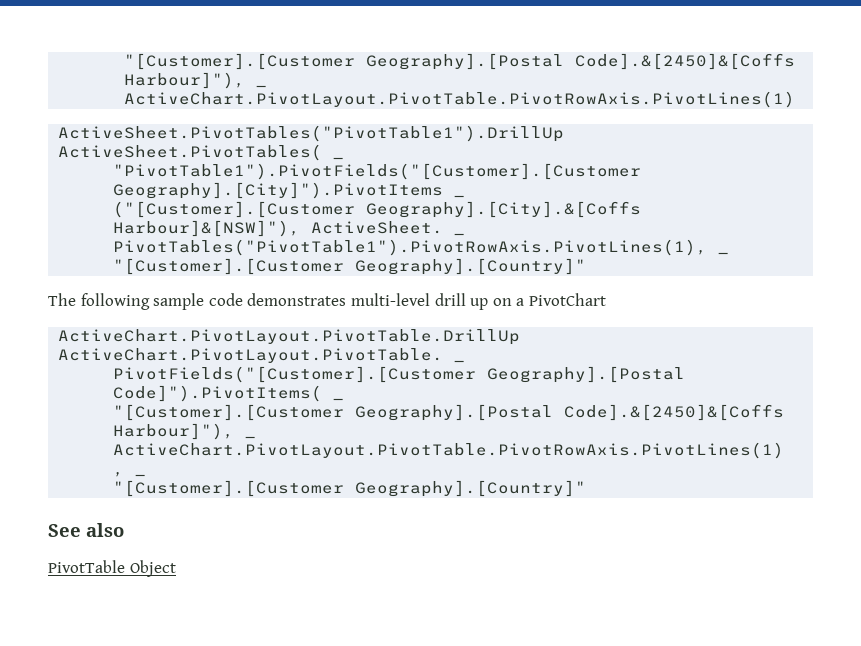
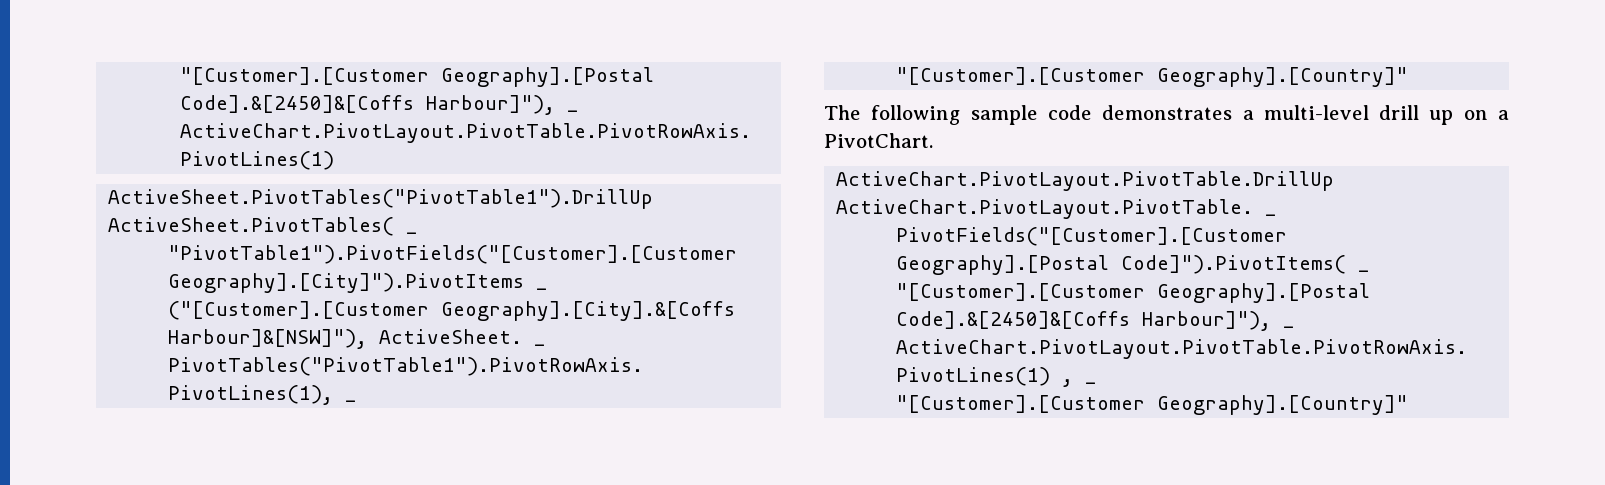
- The following sample code demonstrates multi-level drill up on a PivotChart
+ The following sample code demonstrates a multi-level drill up on a PivotChart.
- See also
- PivotTable Object

